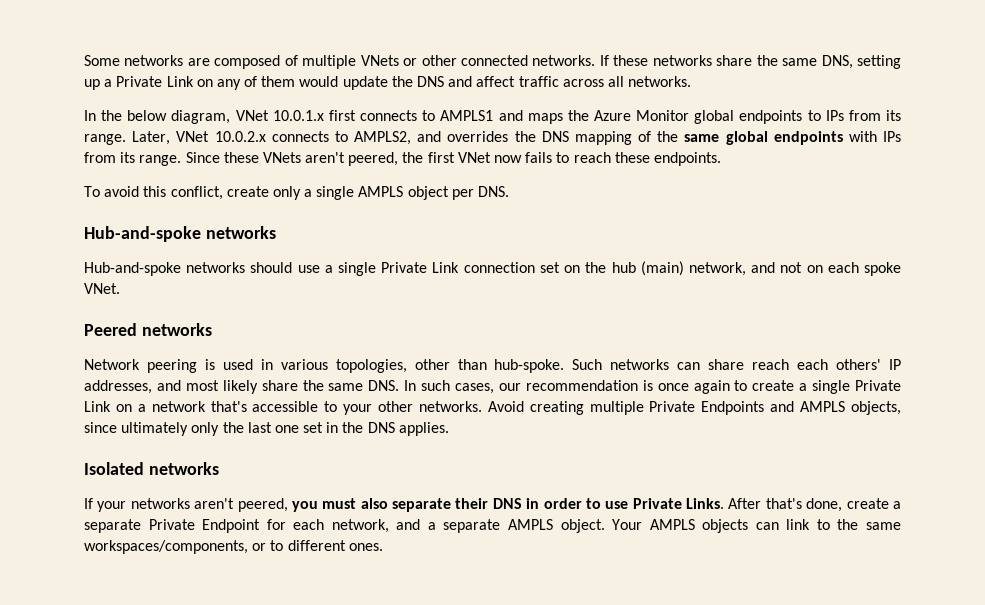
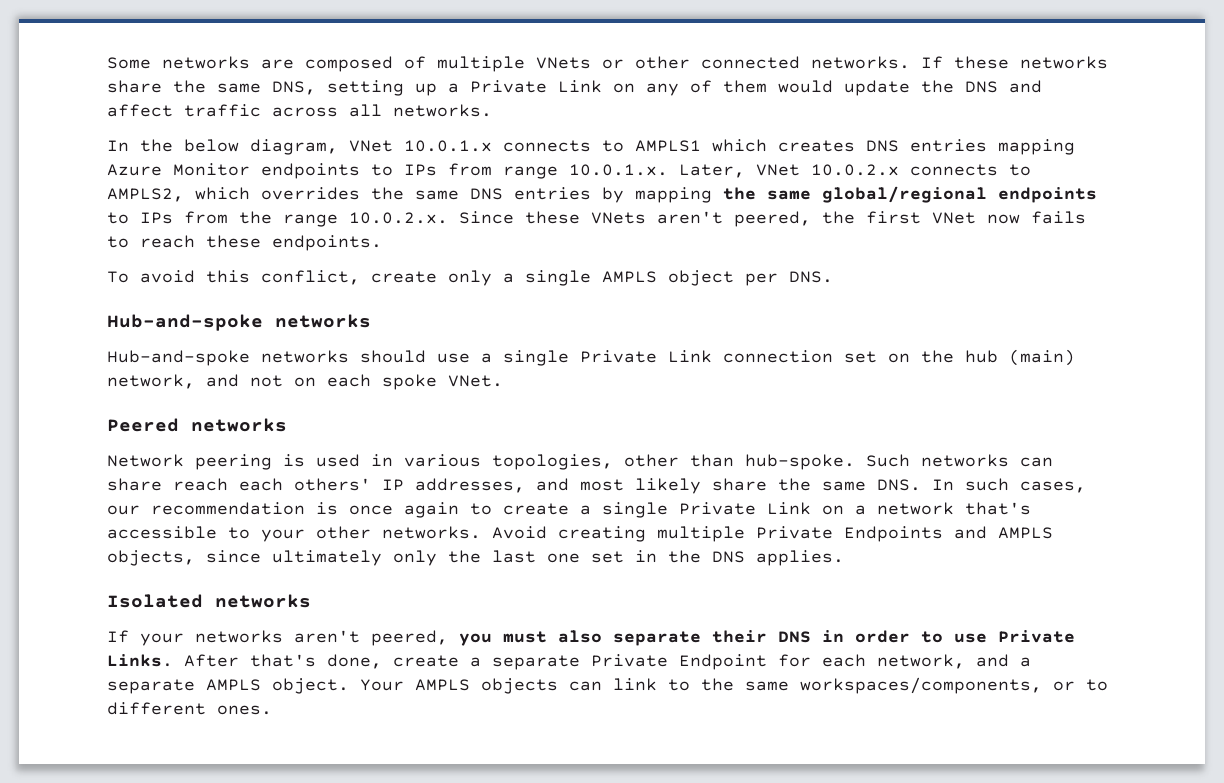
- In the below diagram, VNet 10.0.1.x first connects to AMPLS1 and maps the Azure Monitor global endpoints to IPs from its range. Later, VNet 10.0.2.x connects to AMPLS2, and overrides the DNS mapping of the same global endpoints with IPs from its range. Since these VNets aren't peered, the first VNet now fails to reach these endpoints.
+ In the below diagram, VNet 10.0.1.x connects to AMPLS1 which creates DNS entries mapping Azure Monitor endpoints to IPs from range 10.0.1.x. Later, VNet 10.0.2.x connects to AMPLS2, which overrides the same DNS entries by mapping the same global/regional endpoints to IPs from the range 10.0.2.x. Since these VNets aren't peered, the first VNet now fails to reach these endpoints.

